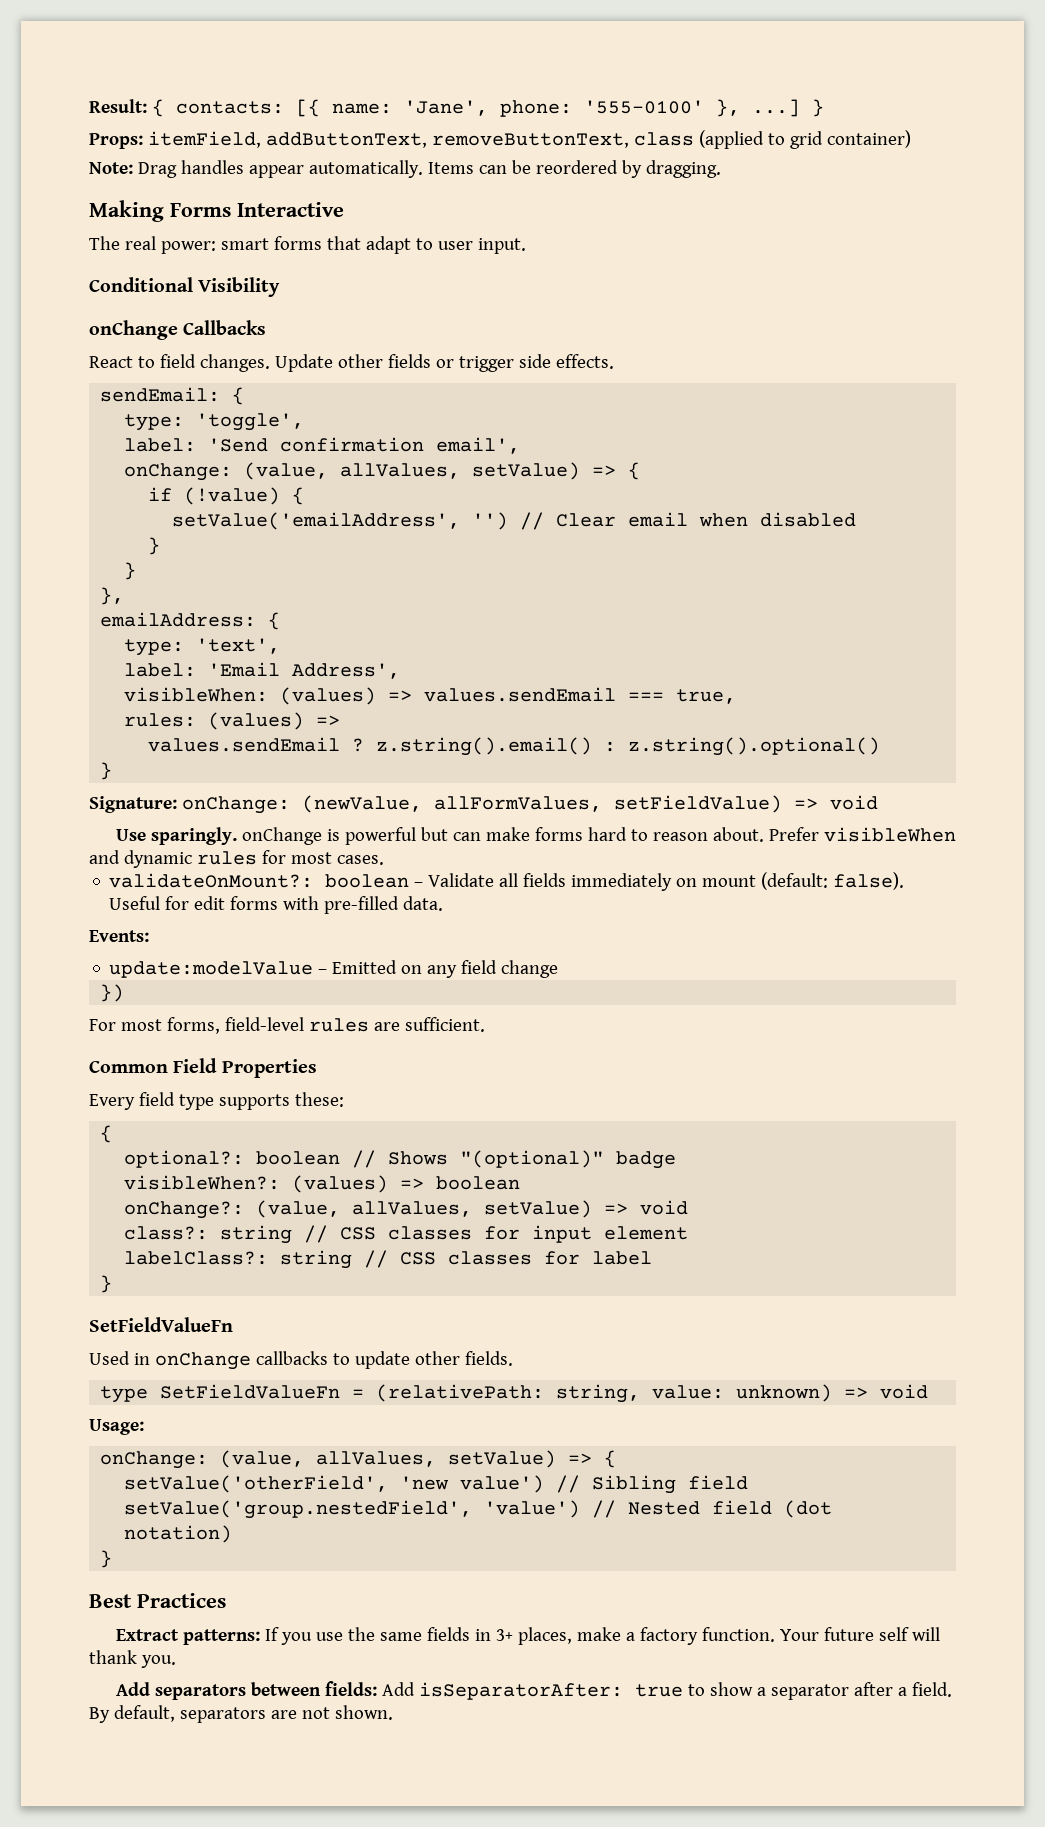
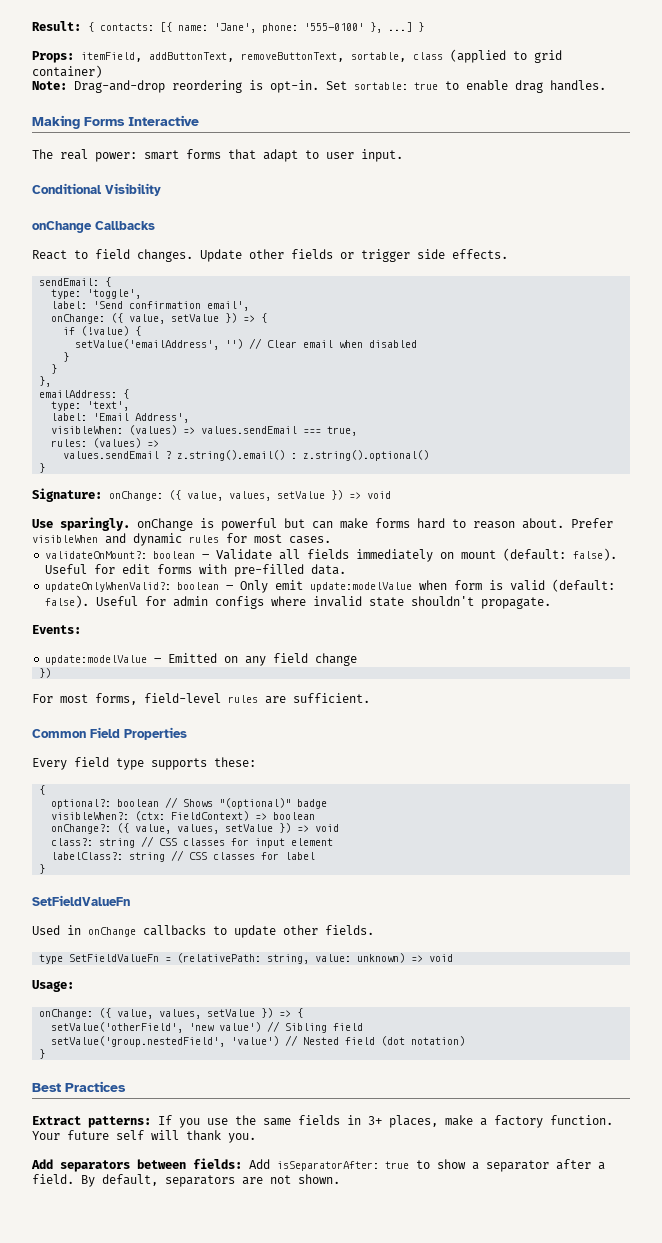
- Props: itemField, addButtonText, removeButtonText, class (applied to grid container)
+ Props: itemField, addButtonText, removeButtonText, sortable, class (applied to grid container)
- Note: Drag handles appear automatically. Items can be reordered by dragging.
+ Note: Drag-and-drop reordering is opt-in. Set sortable: true to enable drag handles.
  label: 'Send confirmation email',
- onChange: (value, allValues, setValue) => {
+ onChange: ({ value, setValue }) => {
- Signature: onChange: (newValue, allFormValues, setFieldValue) => void
+ Signature: onChange: ({ value, values, setValue }) => void
+ updateOnlyWhenValid?: boolean – Only emit update:modelValue when form is valid (default: false). Useful for admin configs where invalid state shouldn't propagate.
- visibleWhen?: (values) => boolean
+ visibleWhen?: (ctx: FieldContext) => boolean
- onChange?: (value, allValues, setValue) => void
+ onChange?: ({ value, values, setValue }) => void
  Usage:
- onChange: (value, allValues, setValue) => {
+ onChange: ({ value, values, setValue }) => {

